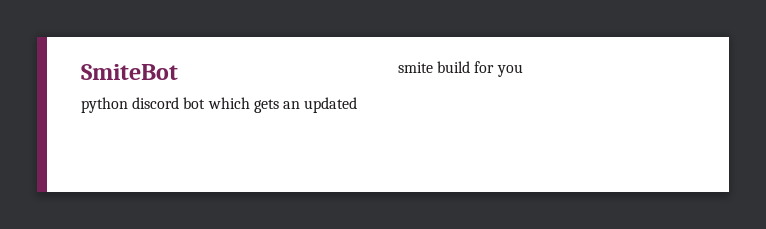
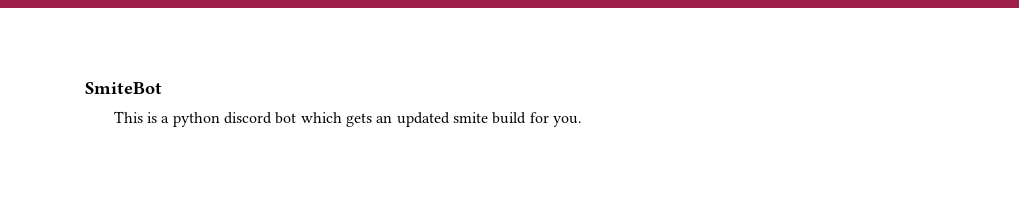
- python discord bot which gets an updated smite build for you
+ This is a python discord bot which gets an updated smite build for you.

